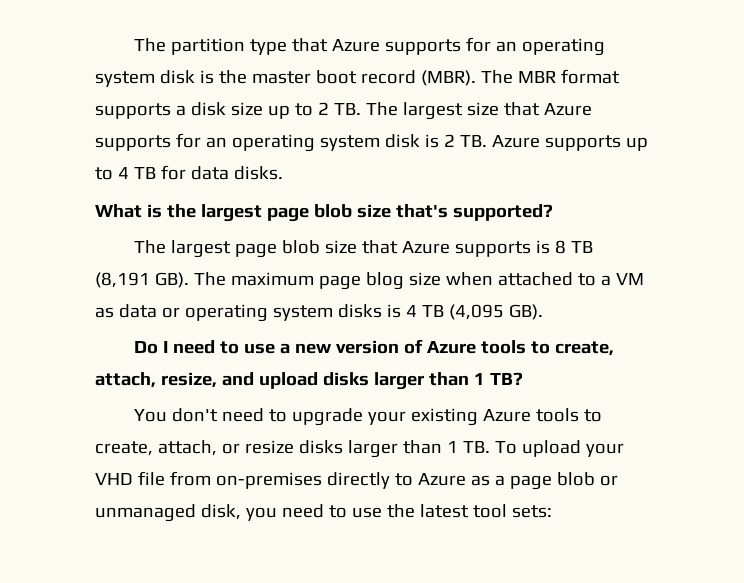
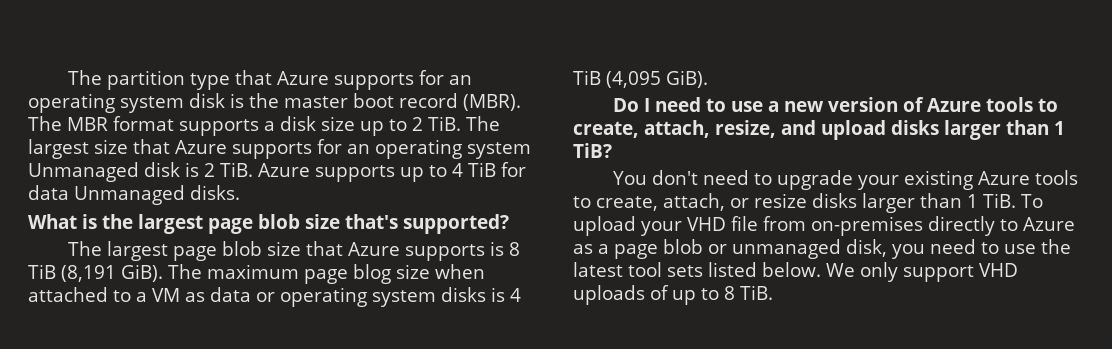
- The MBR format supports a disk size up to 2 TB. The largest size that Azure supports for an operating system disk is 2 TB. Azure supports up to 4 TB for data disks.
+ The MBR format supports a disk size up to 2 TiB. The largest size that Azure supports for an operating system Unmanaged disk is 2 TiB. Azure supports up to 4 TiB for data Unmanaged disks.
- The largest page blob size that Azure supports is 8 TB (8,191 GB). The maximum page blog size when attached to a VM as data or operating system disks is 4 TB (4,095 GB).
+ The largest page blob size that Azure supports is 8 TiB (8,191 GiB). The maximum page blog size when attached to a VM as data or operating system disks is 4 TiB (4,095 GiB).
- Do I need to use a new version of Azure tools to create, attach, resize, and upload disks larger than 1 TB?
+ Do I need to use a new version of Azure tools to create, attach, resize, and upload disks larger than 1 TiB?
- You don't need to upgrade your existing Azure tools to create, attach, or resize disks larger than 1 TB. To upload your VHD file from on-premises directly to Azure as a page blob or unmanaged disk, you need to use the latest tool sets:
+ You don't need to upgrade your existing Azure tools to create, attach, or resize disks larger than 1 TiB. To upload your VHD file from on-premises directly to Azure as a page blob or unmanaged disk, you need to use the latest tool sets listed below. We only support VHD uploads of up to 8 TiB.

